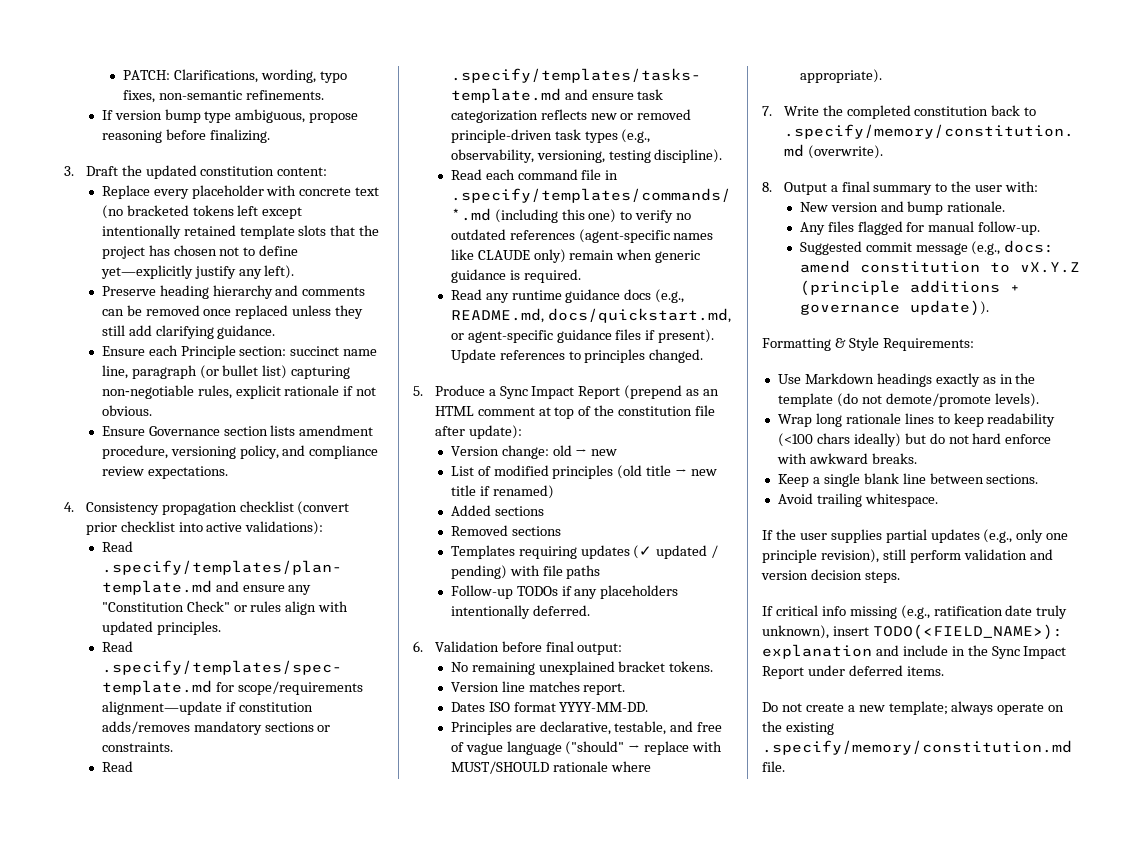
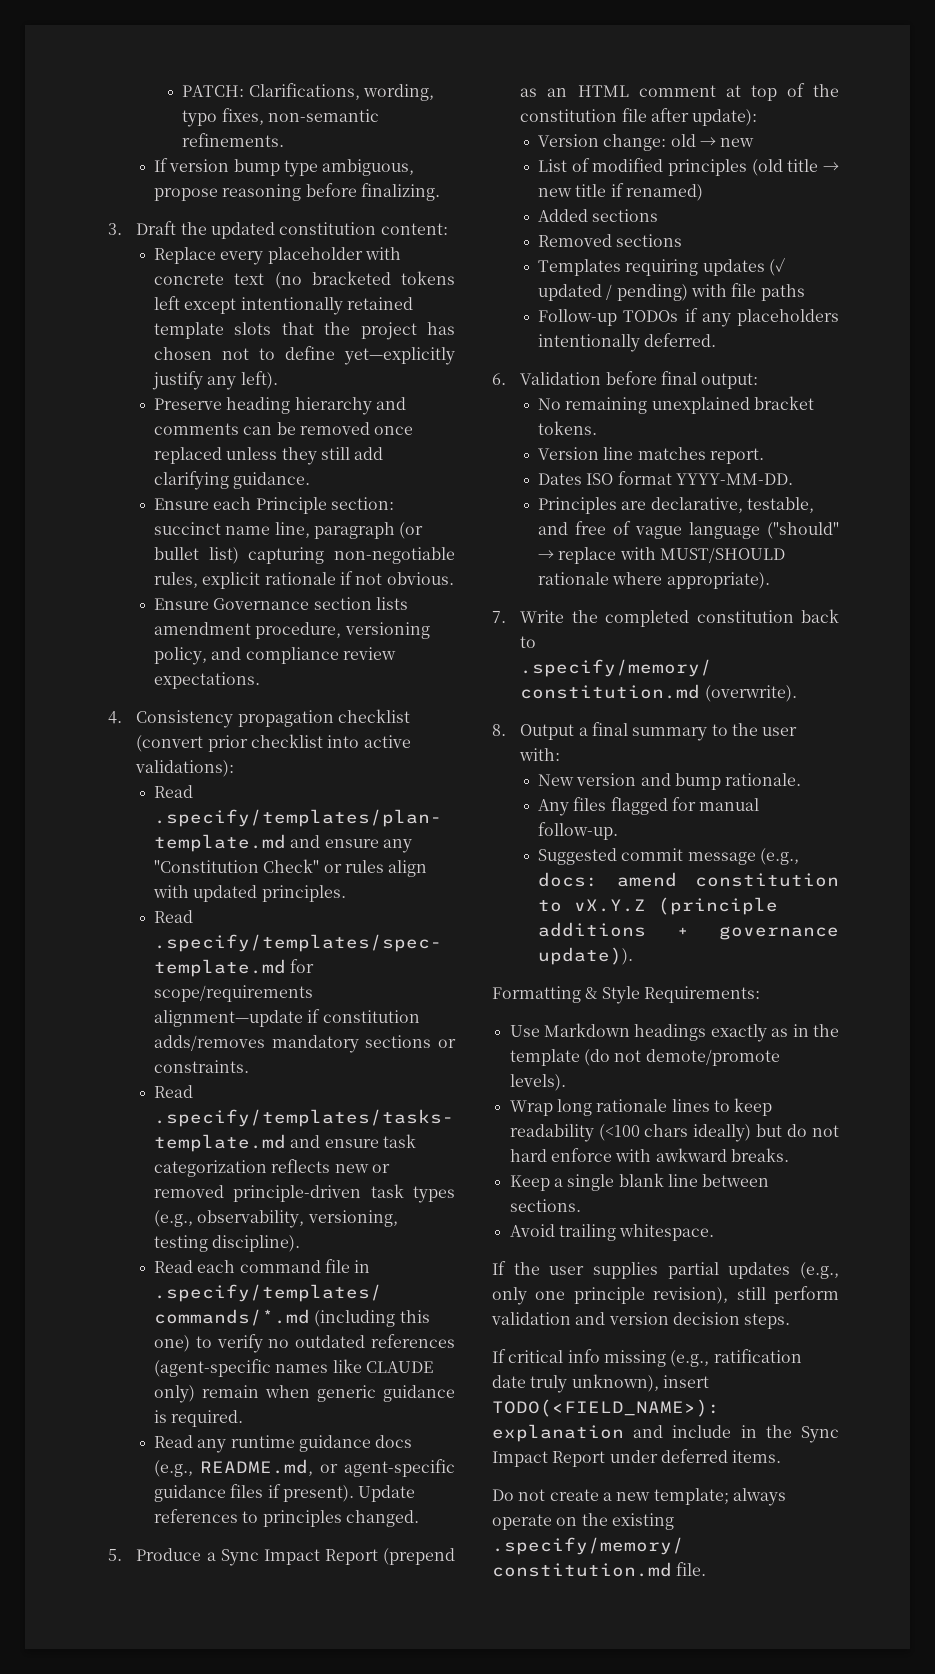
- Read any runtime guidance docs (e.g., README.md, docs/quickstart.md, or agent-specific guidance files if present).
+ Read any runtime guidance docs (e.g., README.md, or agent-specific guidance files if present).

